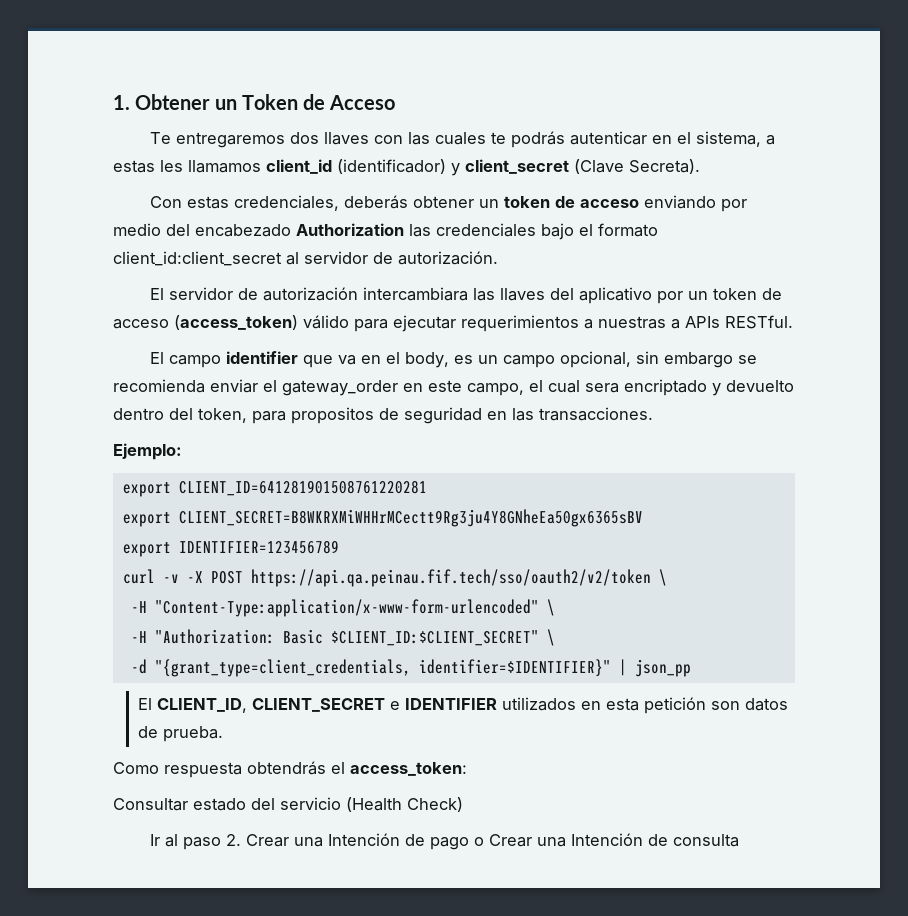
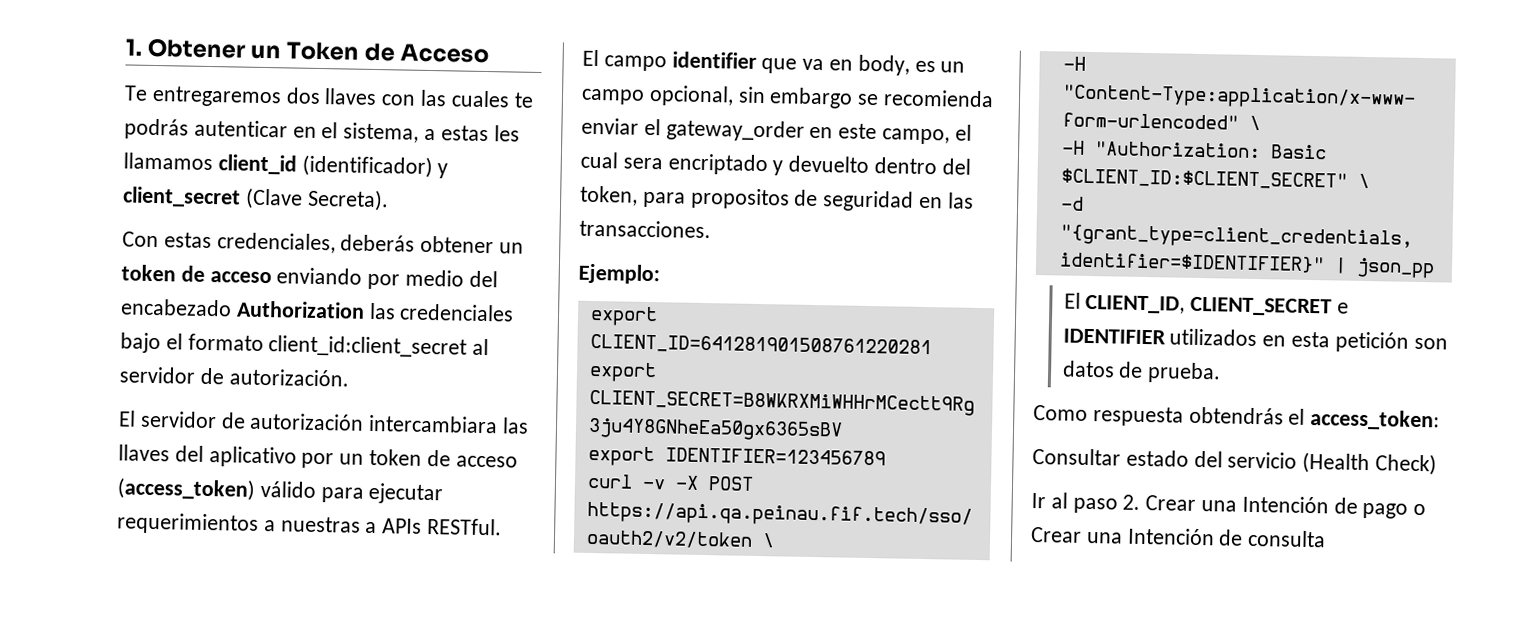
- El campo identifier que va en el body, es un campo opcional, sin embargo se recomienda enviar el gateway_order en este campo, el cual sera encriptado y devuelto dentro del token, para propositos de seguridad en las transacciones.
+ El campo identifier que va en body, es un campo opcional, sin embargo se recomienda enviar el gateway_order en este campo, el cual sera encriptado y devuelto dentro del token, para propositos de seguridad en las transacciones.

